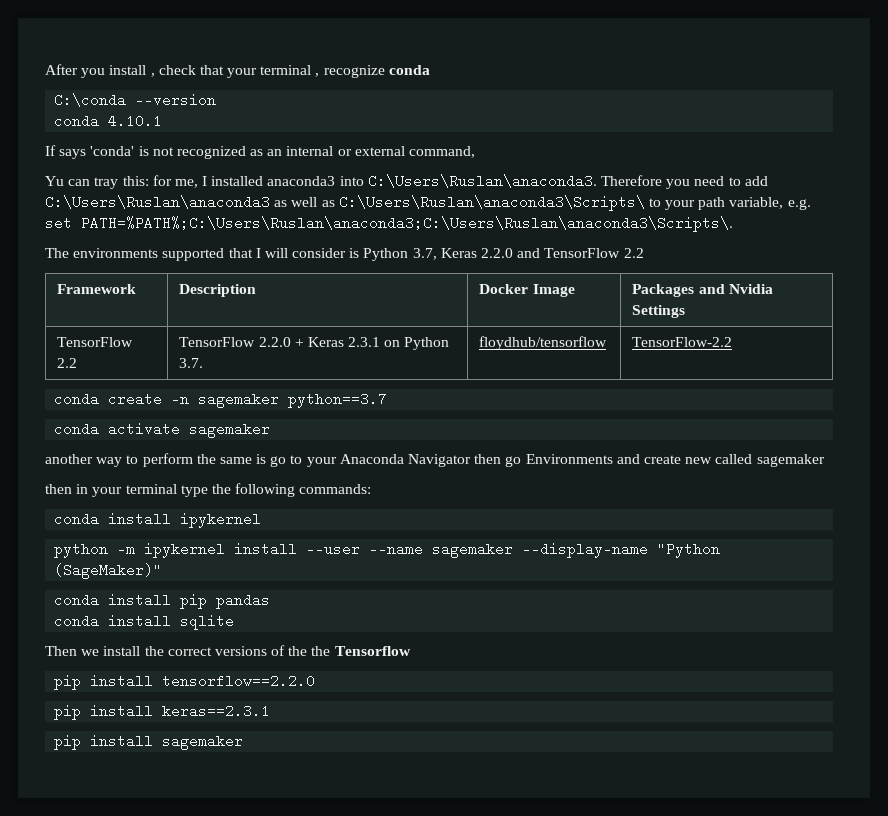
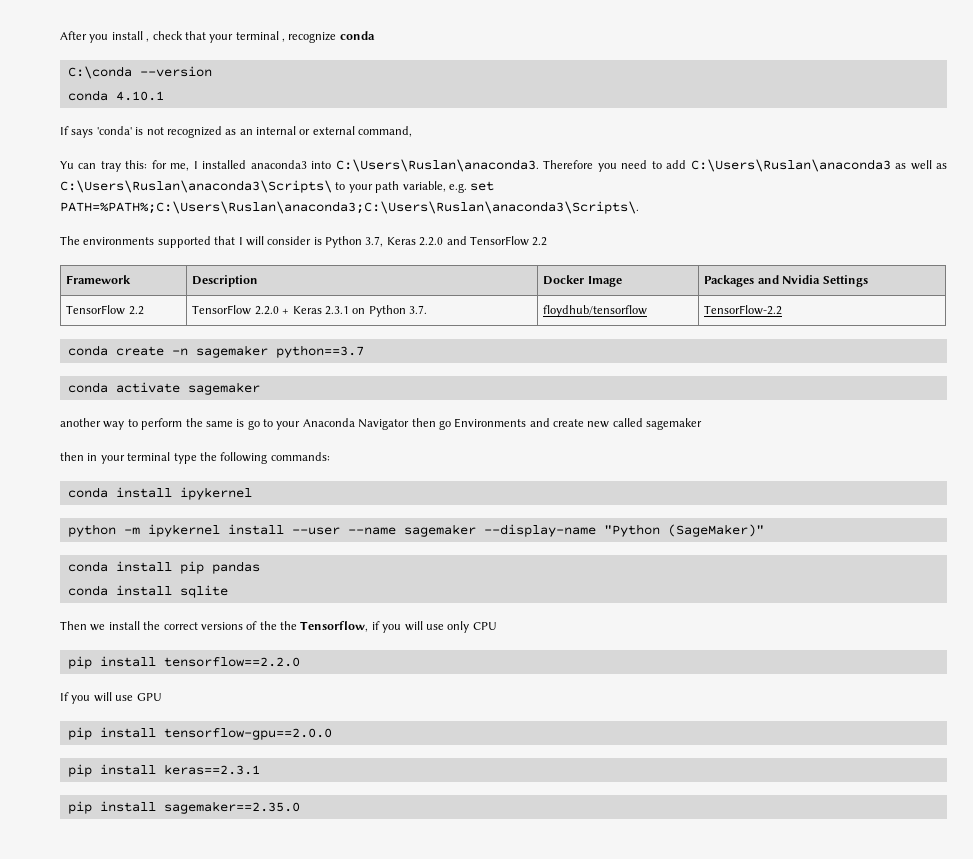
- Then we install the correct versions of the the Tensorflow
+ Then we install the correct versions of the the Tensorflow, if you will use only CPU
  pip install tensorflow==2.2.0
+ If you will use GPU
+ pip install tensorflow-gpu==2.0.0
- pip install sagemaker
+ pip install sagemaker==2.35.0

